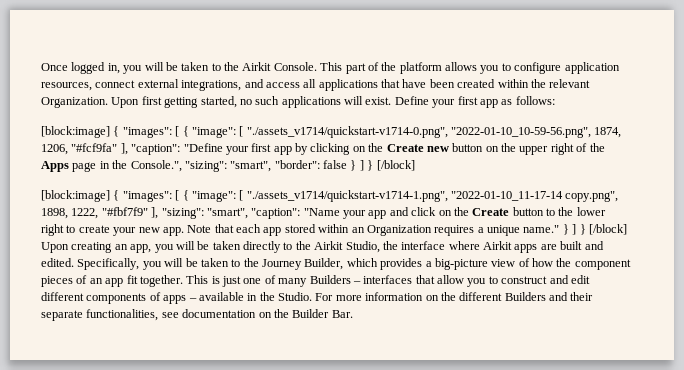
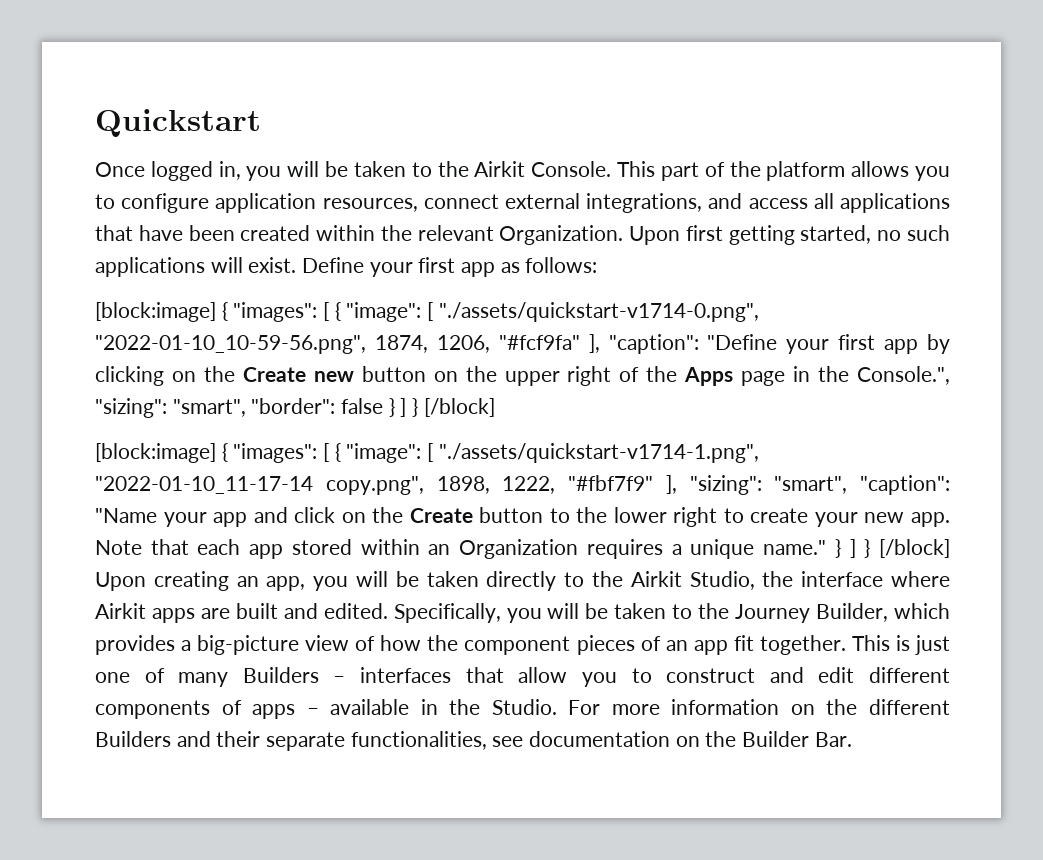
+ Quickstart
- [block:image] { "images": [ { "image": [ "./assets_v1714/quickstart-v1714-0.png", "2022-01-10_10-59-56.png", 1874, 1206, "#fcf9fa" ], "caption": "Define your first app by clicking on the Create new button on the upper right of the Apps page in the Console.", "sizing": "smart", "border": false } ] } [/block]
+ [block:image] { "images": [ { "image": [ "./assets/quickstart-v1714-0.png", "2022-01-10_10-59-56.png", 1874, 1206, "#fcf9fa" ], "caption": "Define your first app by clicking on the Create new button on the upper right of the Apps page in the Console.", "sizing": "smart", "border": false } ] } [/block]
- [block:image] { "images": [ { "image": [ "./assets_v1714/quickstart-v1714-1.png", "2022-01-10_11-17-14 copy.png", 1898, 1222, "#fbf7f9" ], "sizing": "smart", "caption": "Name your app and click on the Create button to the lower right to create your new app.
+ [block:image] { "images": [ { "image": [ "./assets/quickstart-v1714-1.png", "2022-01-10_11-17-14 copy.png", 1898, 1222, "#fbf7f9" ], "sizing": "smart", "caption": "Name your app and click on the Create button to the lower right to create your new app.

